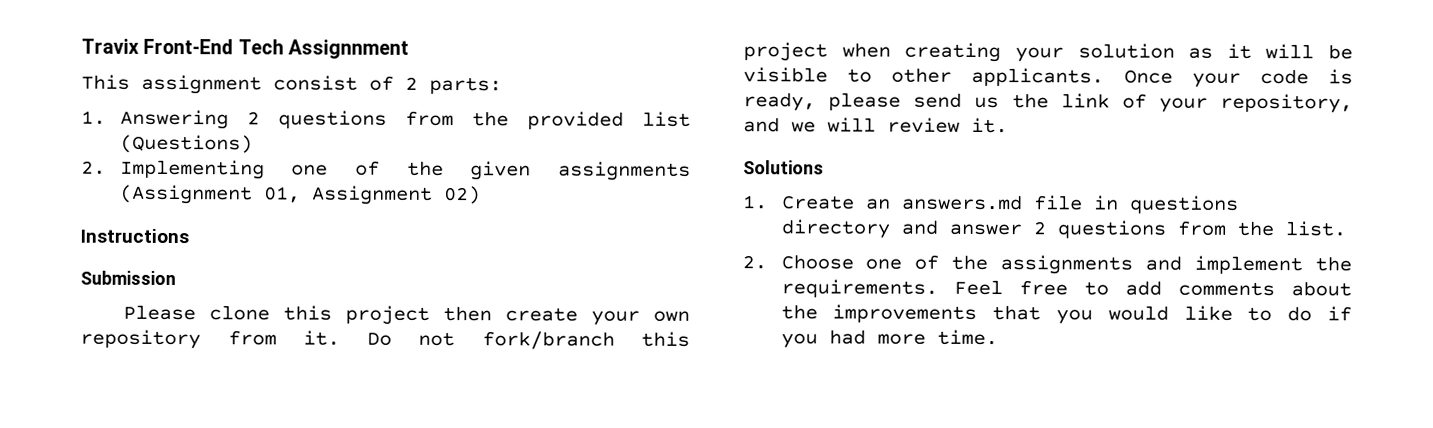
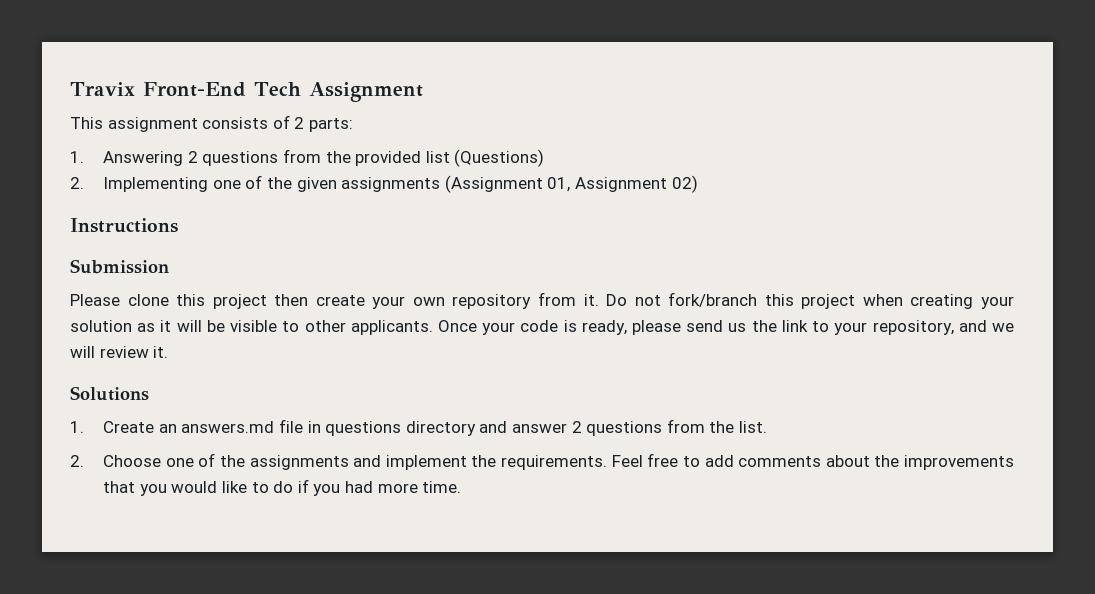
- Travix Front-End Tech Assignnment
+ Travix Front-End Tech Assignment
- This assignment consist of 2 parts:
+ This assignment consists of 2 parts:
- Once your code is ready, please send us the link of your repository, and we will review it.
+ Once your code is ready, please send us the link to your repository, and we will review it.

